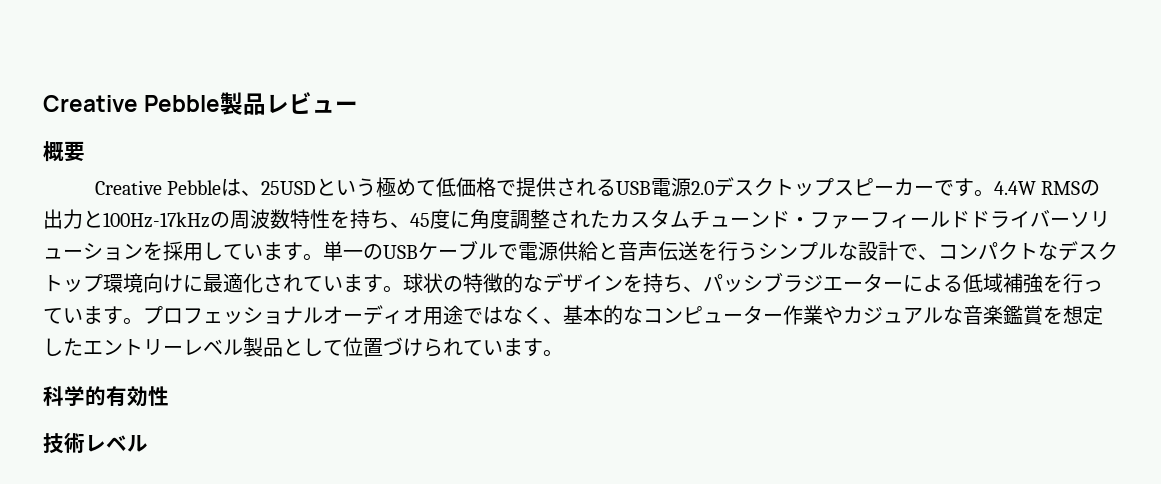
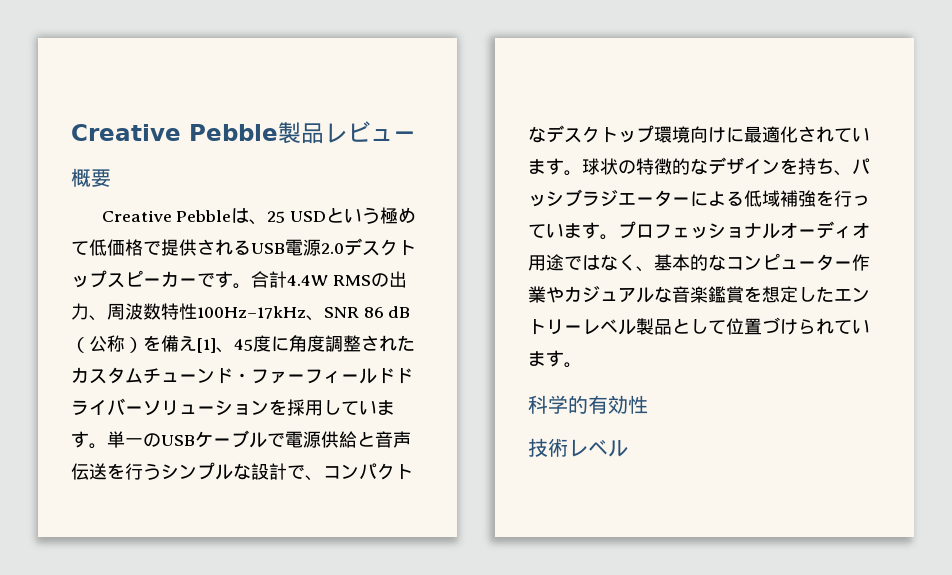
- Creative Pebbleは、25USDという極めて低価格で提供されるUSB電源2.0デスクトップスピーカーです。
+ Creative Pebbleは、25 USDという極めて低価格で提供されるUSB電源2.0デスクトップスピーカーです。
- 4.4W RMSの出力と100Hz-17kHzの周波数特性を持ち、45度に角度調整されたカスタムチューンド・ファーフィールドドライバーソリューションを採用しています。
+ 合計4.4W RMSの出力、周波数特性100Hz–17kHz、SNR 86 dB（公称）を備え[1]、45度に角度調整されたカスタムチューンド・ファーフィールドドライバーソリューションを採用しています。

